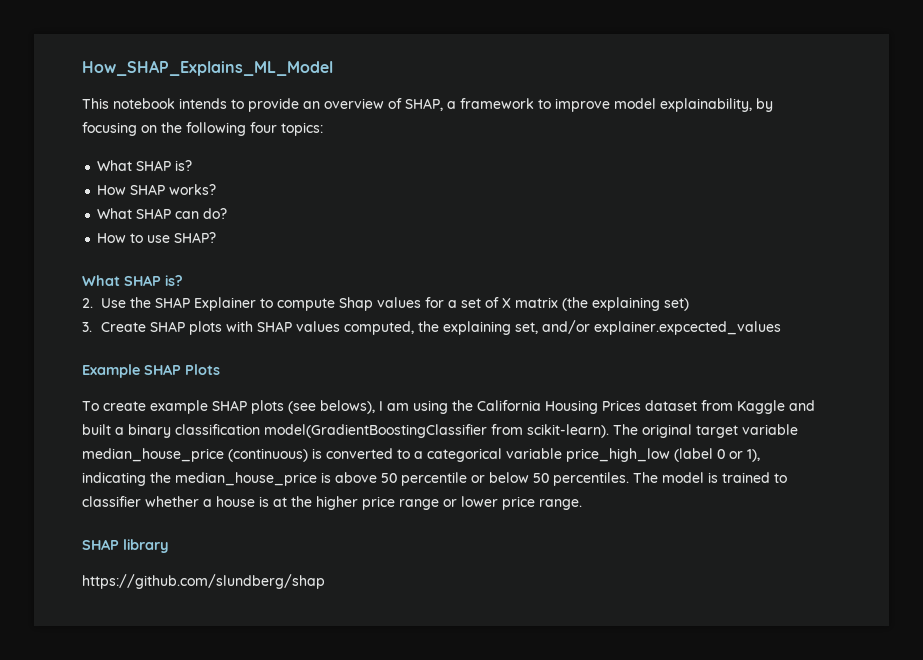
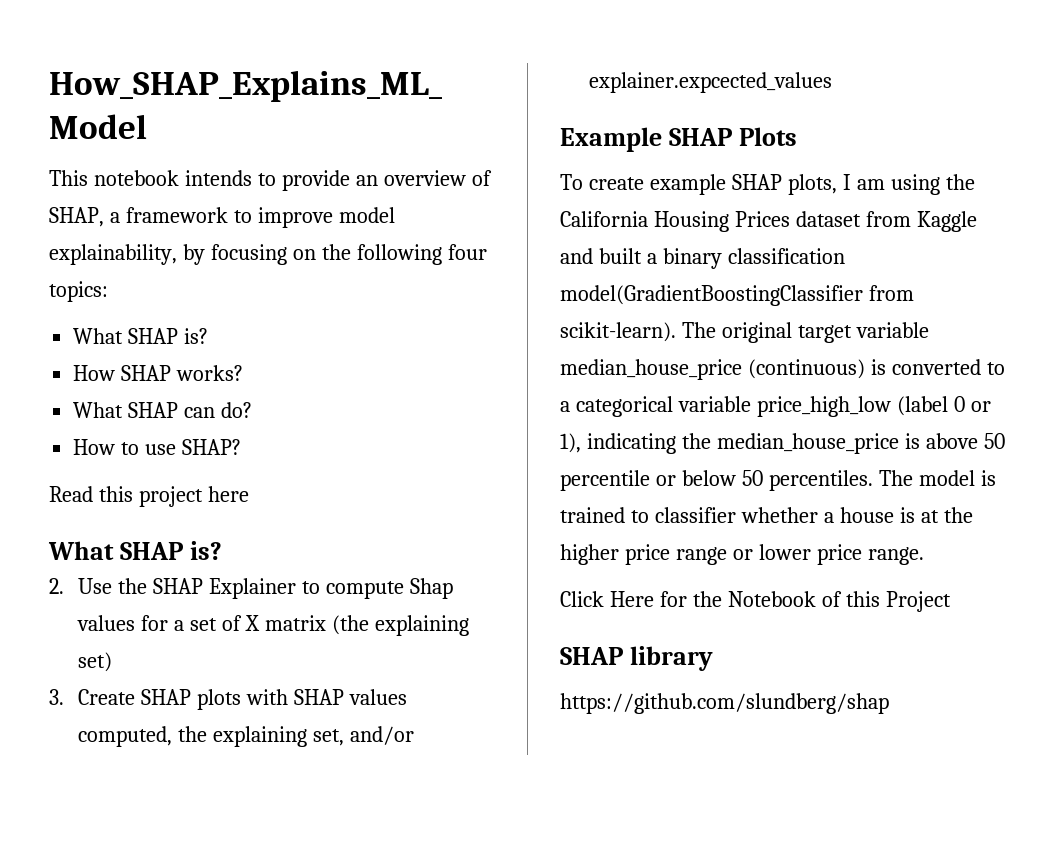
+ Read this project here
- To create example SHAP plots (see belows), I am using the California Housing Prices dataset from Kaggle and built a binary classification model(GradientBoostingClassifier from scikit-learn).
+ To create example SHAP plots, I am using the California Housing Prices dataset from Kaggle and built a binary classification model(GradientBoostingClassifier from scikit-learn).
+ Click Here for the Notebook of this Project

